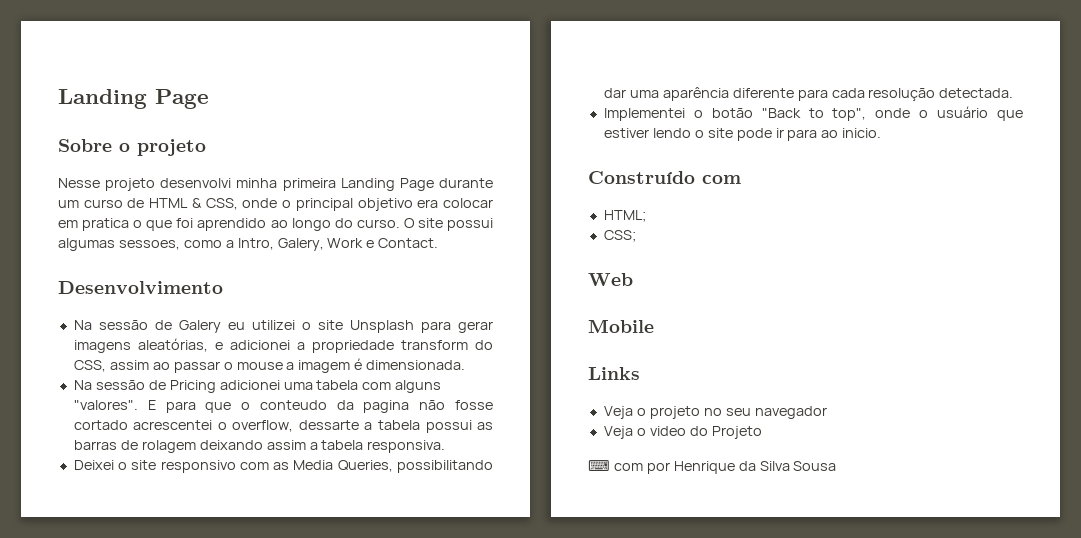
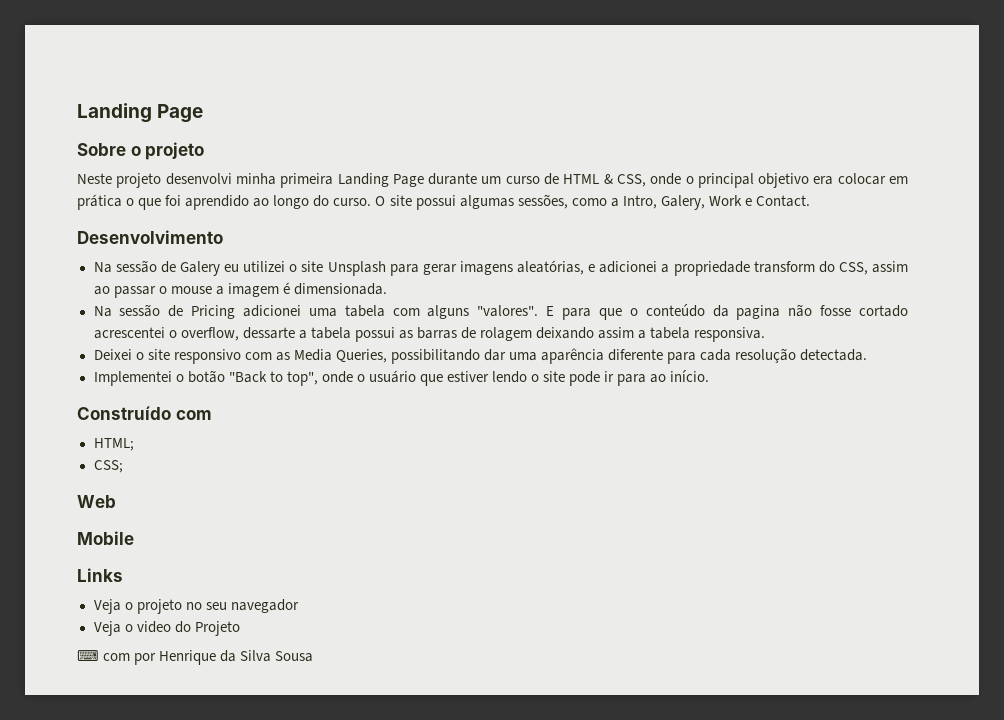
- Nesse projeto desenvolvi minha primeira Landing Page durante um curso de HTML & CSS, onde o principal objetivo era colocar em pratica o que foi aprendido ao longo do curso.
+ Neste projeto desenvolvi minha primeira Landing Page durante um curso de HTML & CSS, onde o principal objetivo era colocar em prática o que foi aprendido ao longo do curso.
- O site possui algumas sessoes, como a Intro, Galery, Work e Contact.
+ O site possui algumas sessões, como a Intro, Galery, Work e Contact.
- E para que o conteudo da pagina não fosse cortado acrescentei o overflow, dessarte a tabela possui as barras de rolagem deixando assim a tabela responsiva.
+ E para que o conteúdo da pagina não fosse cortado acrescentei o overflow, dessarte a tabela possui as barras de rolagem deixando assim a tabela responsiva.
- Implementei o botão "Back to top", onde o usuário que estiver lendo o site pode ir para ao inicio.
+ Implementei o botão "Back to top", onde o usuário que estiver lendo o site pode ir para ao início.

